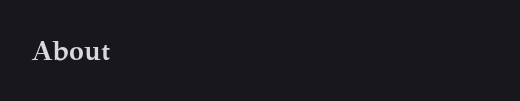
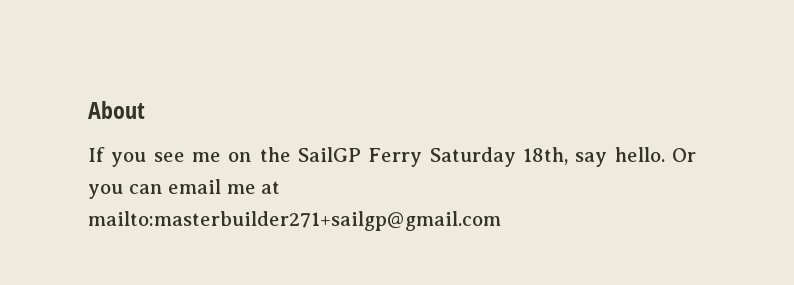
+ If you see me on the SailGP Ferry Saturday 18th, say hello. Or you can email me at mailto:masterbuilder271+sailgp@gmail.com

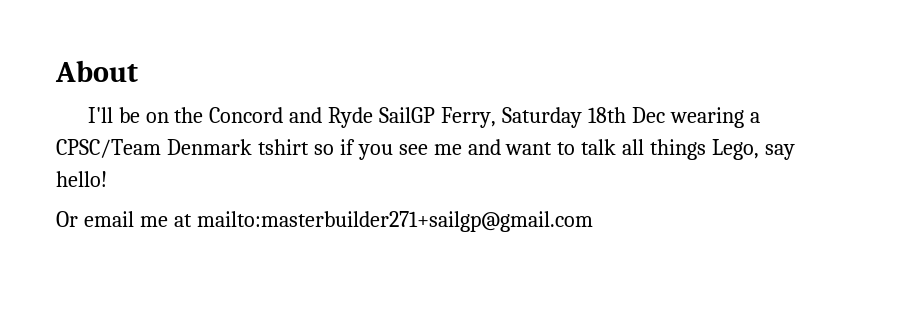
- If you see me on the SailGP Ferry Saturday 18th, say hello. Or you can email me at mailto:masterbuilder271+sailgp@gmail.com
+ I'll be on the Concord and Ryde SailGP Ferry, Saturday 18th Dec wearing a CPSC/Team Denmark tshirt so if you see me and want to talk all things Lego, say hello!
+ Or email me at mailto:masterbuilder271+sailgp@gmail.com

